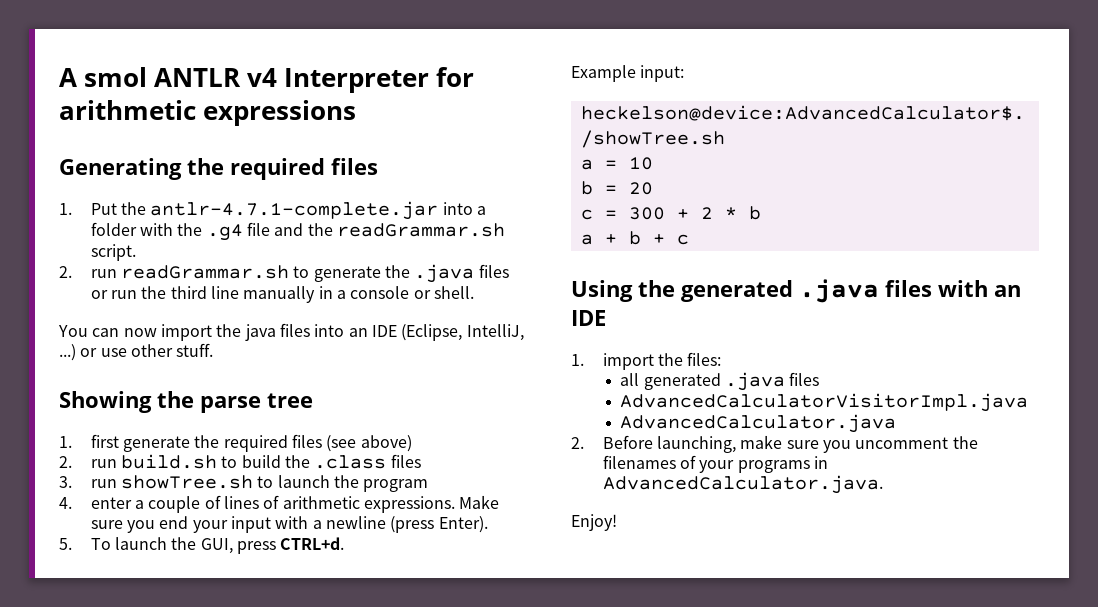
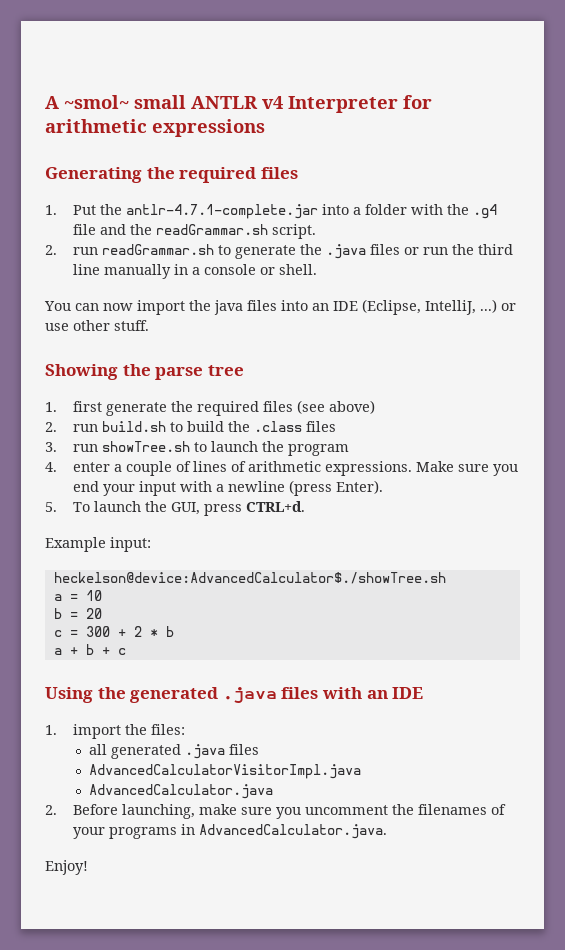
- A smol ANTLR v4 Interpreter for arithmetic expressions
+ A ~smol~ small ANTLR v4 Interpreter for arithmetic expressions

